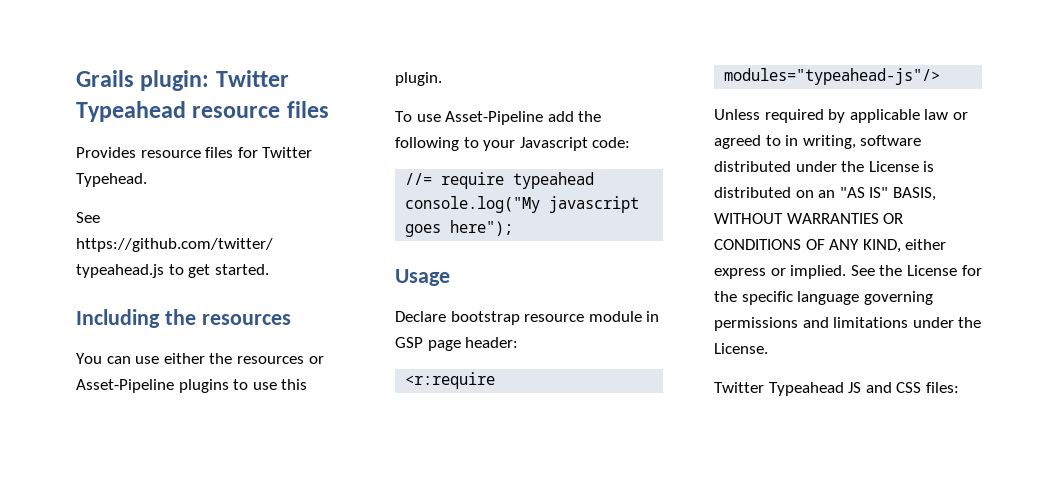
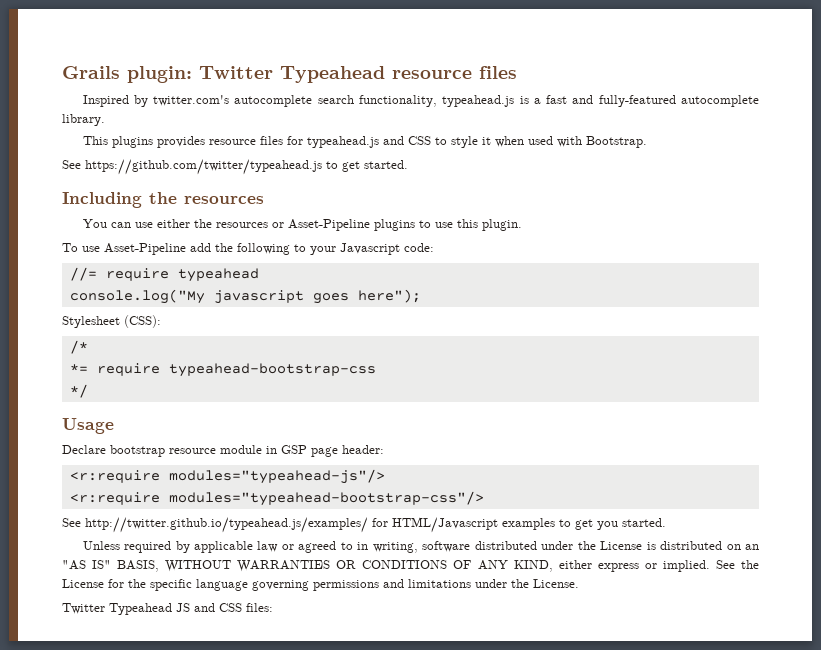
- Provides resource files for Twitter Typehead.
+ Inspired by twitter.com's autocomplete search functionality, typeahead.js is a fast and fully-featured autocomplete library.
+ This plugins provides resource files for typeahead.js and CSS to style it when used with Bootstrap.
+ Stylesheet (CSS):
+ /*
+ *= require typeahead-bootstrap-css
+ */
+ <r:require modules="typeahead-bootstrap-css"/>
+ See http://twitter.github.io/typeahead.js/examples/ for HTML/Javascript examples to get you started.

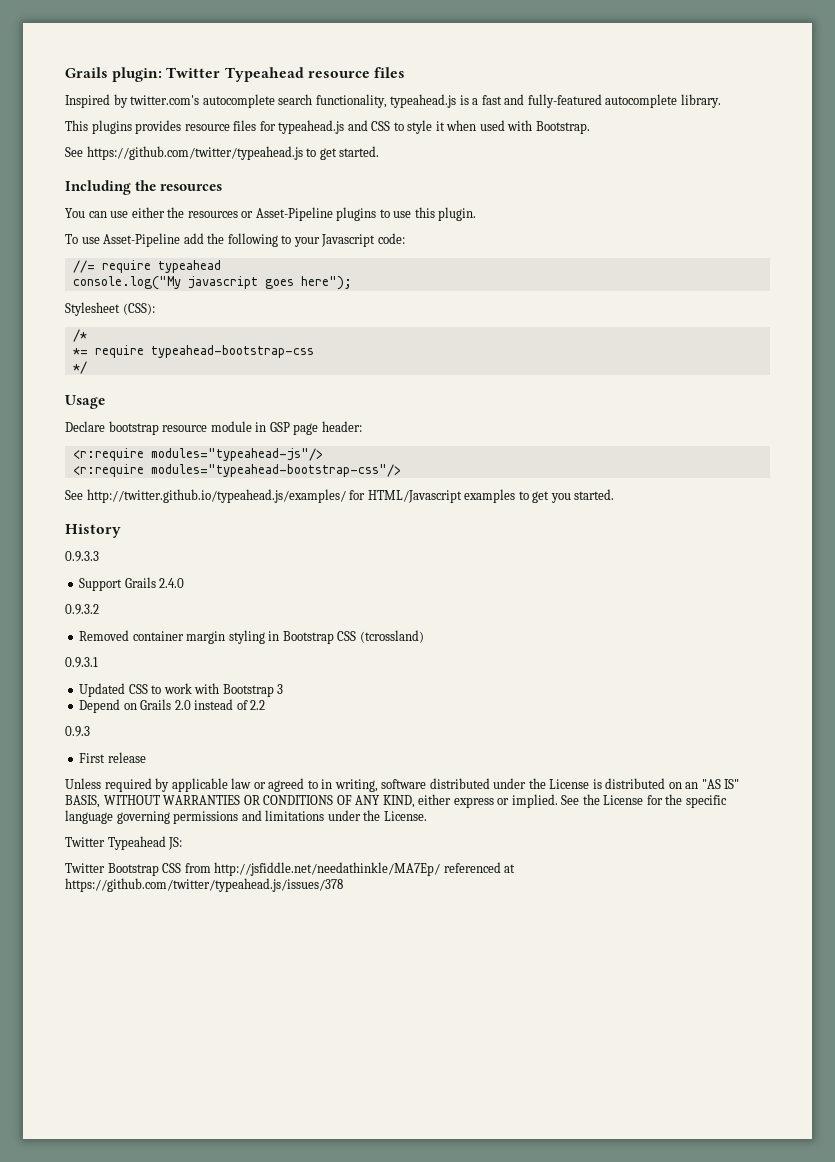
+ History
+ 0.9.3.3
+ Support Grails 2.4.0
+ 0.9.3.2
+ Removed container margin styling in Bootstrap CSS (tcrossland)
+ 0.9.3.1
+ Updated CSS to work with Bootstrap 3
+ Depend on Grails 2.0 instead of 2.2
+ 0.9.3
+ First release
- Twitter Typeahead JS and CSS files:
+ Twitter Typeahead JS:
+ Twitter Bootstrap CSS from http://jsfiddle.net/needathinkle/MA7Ep/ referenced at https://github.com/twitter/typeahead.js/issues/378

